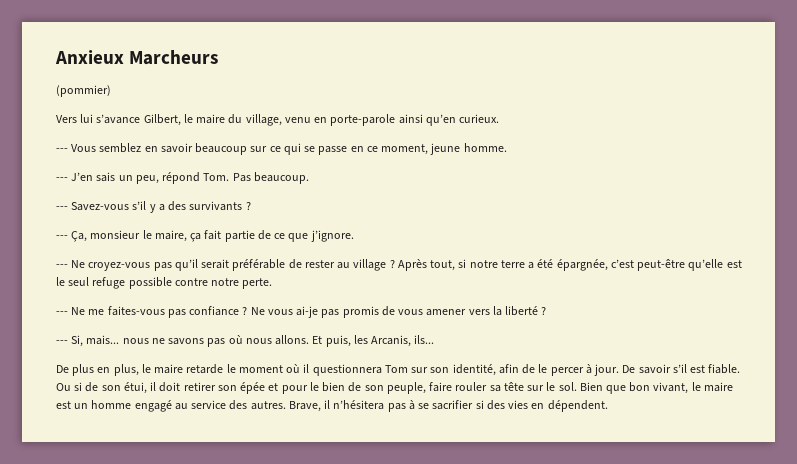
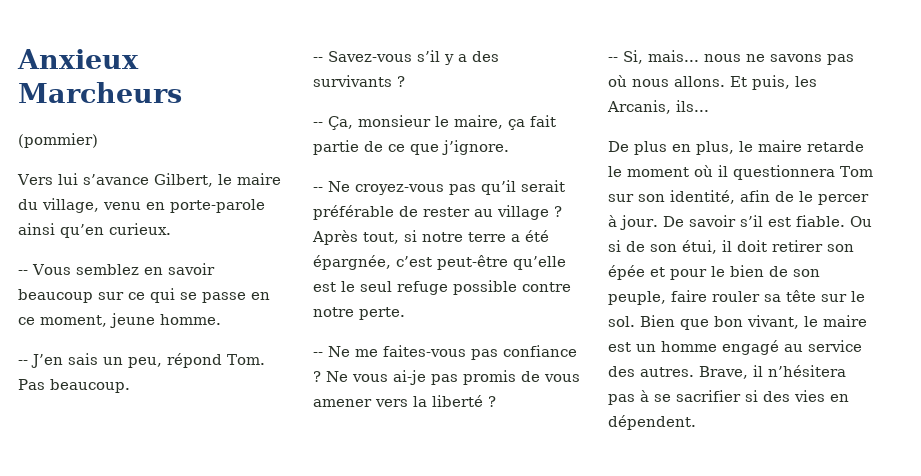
- --- Vous semblez en savoir beaucoup sur ce qui se passe en ce moment, jeune homme.
+ -- Vous semblez en savoir beaucoup sur ce qui se passe en ce moment, jeune homme.
- --- J’en sais un peu, répond Tom. Pas beaucoup.
+ -- J’en sais un peu, répond Tom. Pas beaucoup.
- --- Savez-vous s’il y a des survivants ?
+ -- Savez-vous s’il y a des survivants ?
- --- Ça, monsieur le maire, ça fait partie de ce que j’ignore.
+ -- Ça, monsieur le maire, ça fait partie de ce que j’ignore.
- --- Ne croyez-vous pas qu’il serait préférable de rester au village ?
+ -- Ne croyez-vous pas qu’il serait préférable de rester au village ?
- --- Ne me faites-vous pas confiance ?
+ -- Ne me faites-vous pas confiance ?
- --- Si, mais... nous ne savons pas où nous allons.
+ -- Si, mais... nous ne savons pas où nous allons.

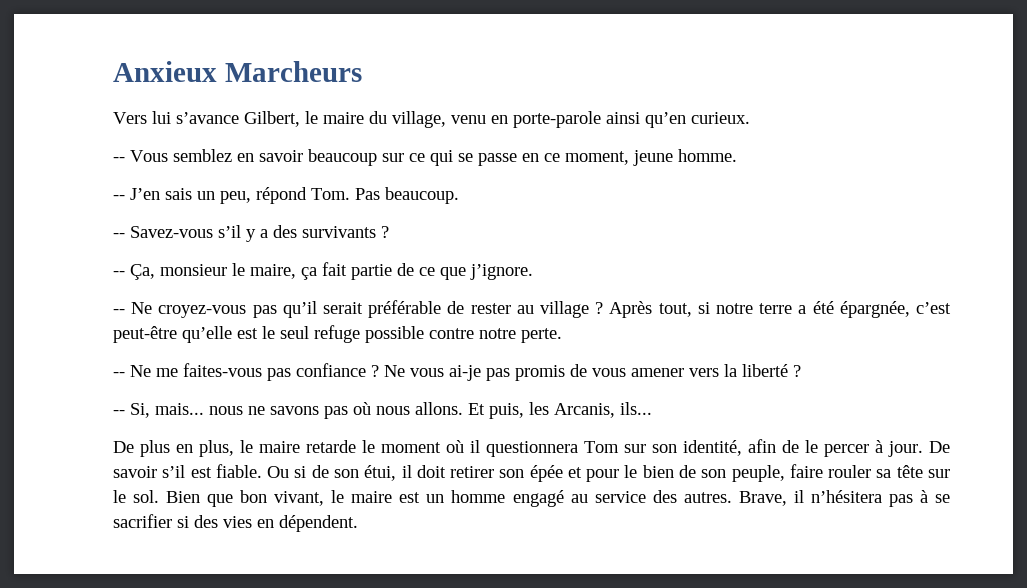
- (pommier)

